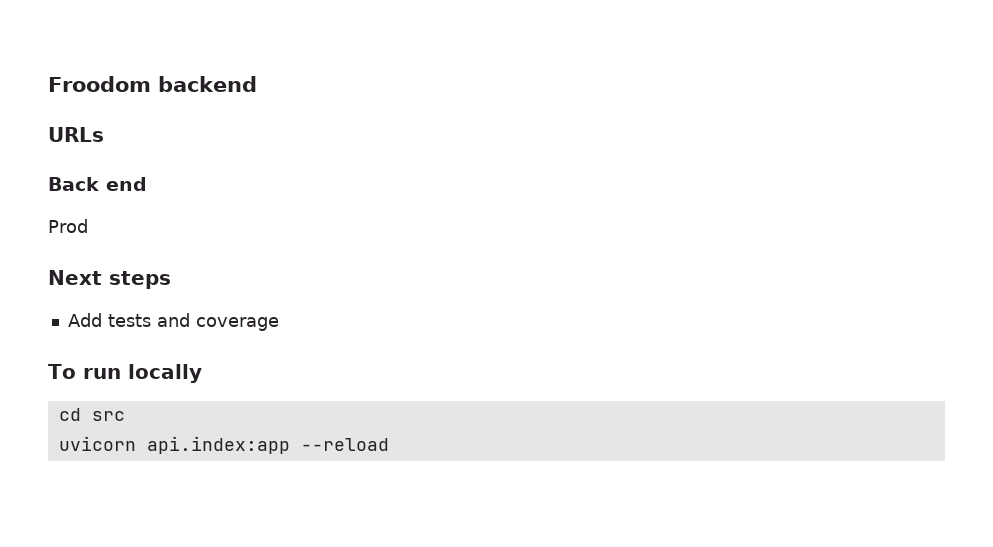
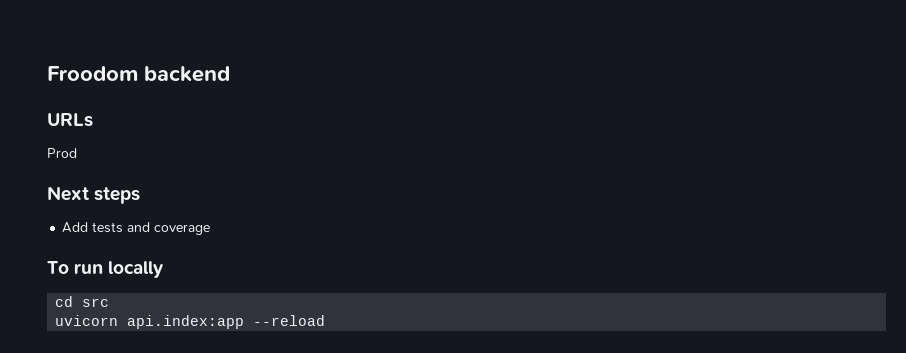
- Back end

